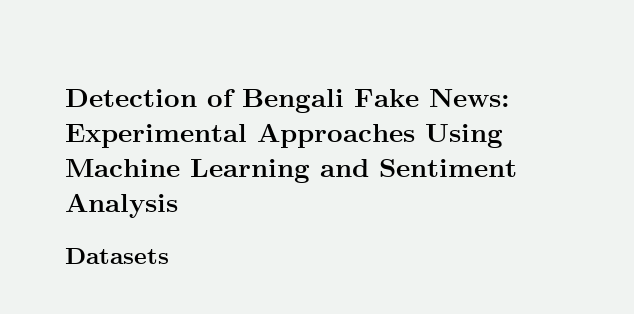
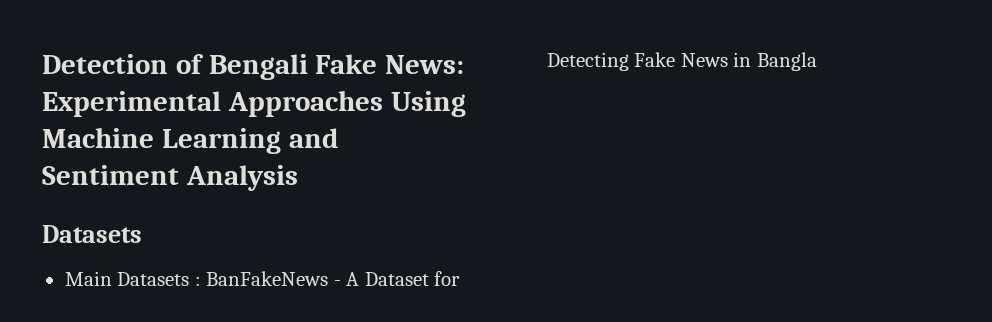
+ Main Datasets : BanFakeNews - A Dataset for Detecting Fake News in Bangla

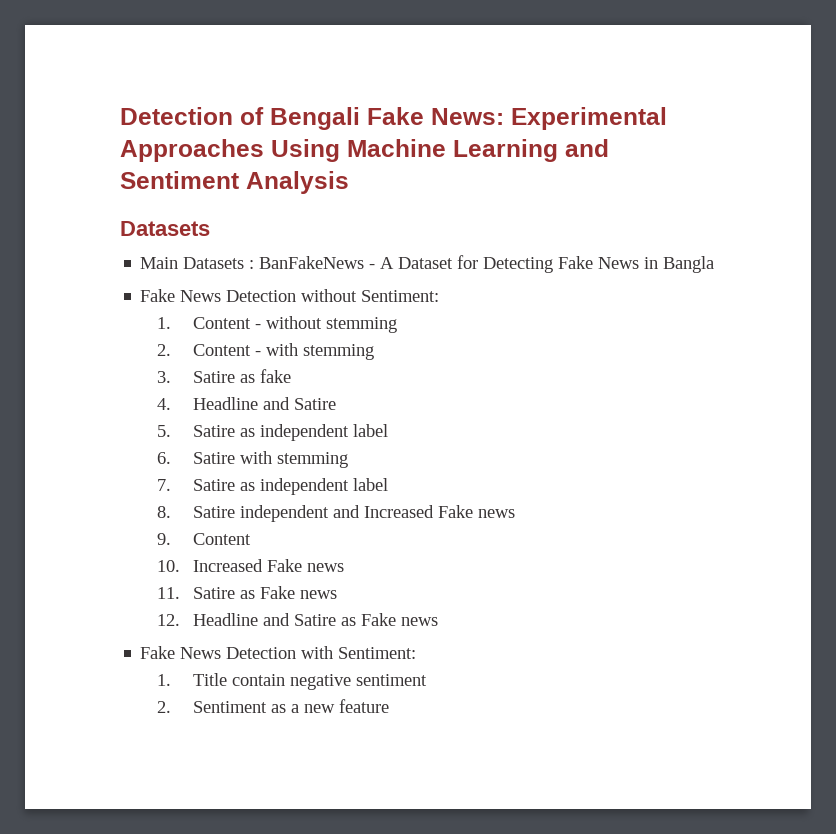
+ Fake News Detection without Sentiment:
+ 1. Content - without stemming
+ 2. Content - with stemming
+ 3. Satire as fake
+ 4. Headline and Satire
+ 5. Satire as independent label
+ 6. Satire with stemming
+ 7. Satire as independent label
+ 8. Satire independent and Increased Fake news
+ 9. Content
+ 10. Increased Fake news
+ 11. Satire as Fake news
+ 12. Headline and Satire as Fake news
+ Fake News Detection with Sentiment:
+ 1. Title contain negative sentiment
+ 2. Sentiment as a new feature

